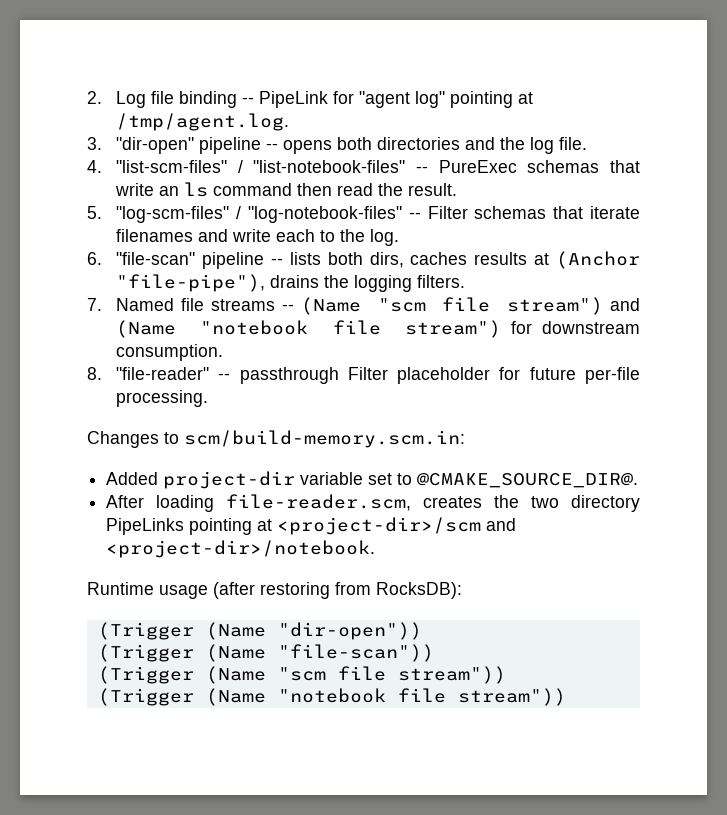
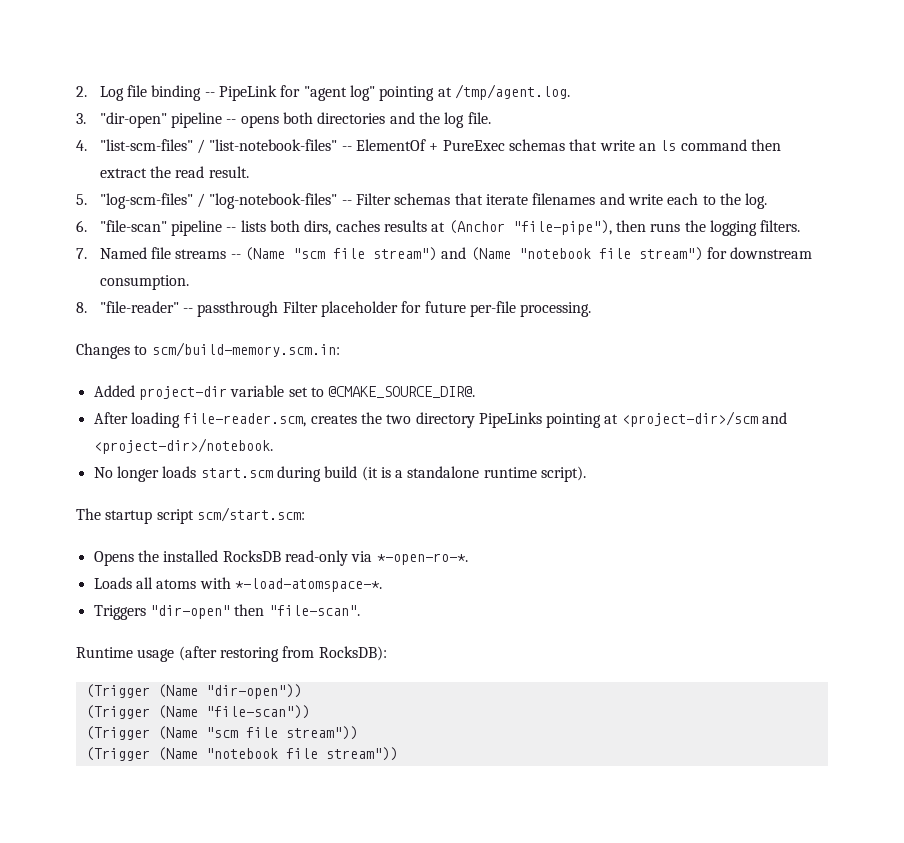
- 4. "list-scm-files" / "list-notebook-files" -- PureExec schemas that write an ls command then read the result.
+ 4. "list-scm-files" / "list-notebook-files" -- ElementOf + PureExec schemas that write an ls command then extract the read result.
- 6. "file-scan" pipeline -- lists both dirs, caches results at (Anchor "file-pipe"), drains the logging filters.
+ 6. "file-scan" pipeline -- lists both dirs, caches results at (Anchor "file-pipe"), then runs the logging filters.
+ No longer loads start.scm during build (it is a standalone runtime script).
+ The startup script scm/start.scm:
+ Opens the installed RocksDB read-only via *-open-ro-*.
+ Loads all atoms with *-load-atomspace-*.
+ Triggers "dir-open" then "file-scan".

